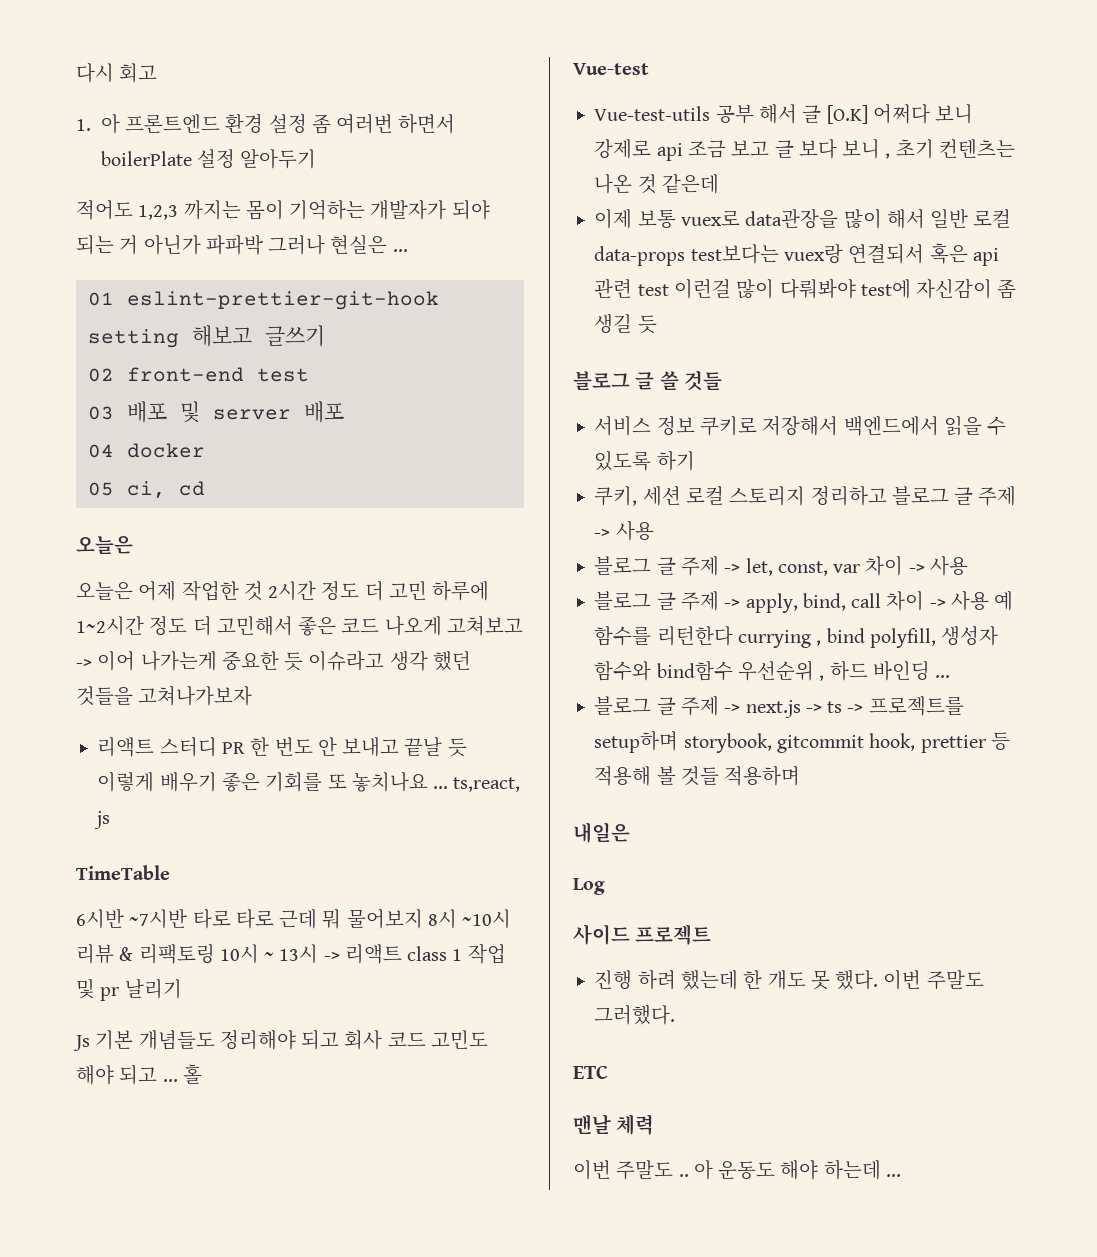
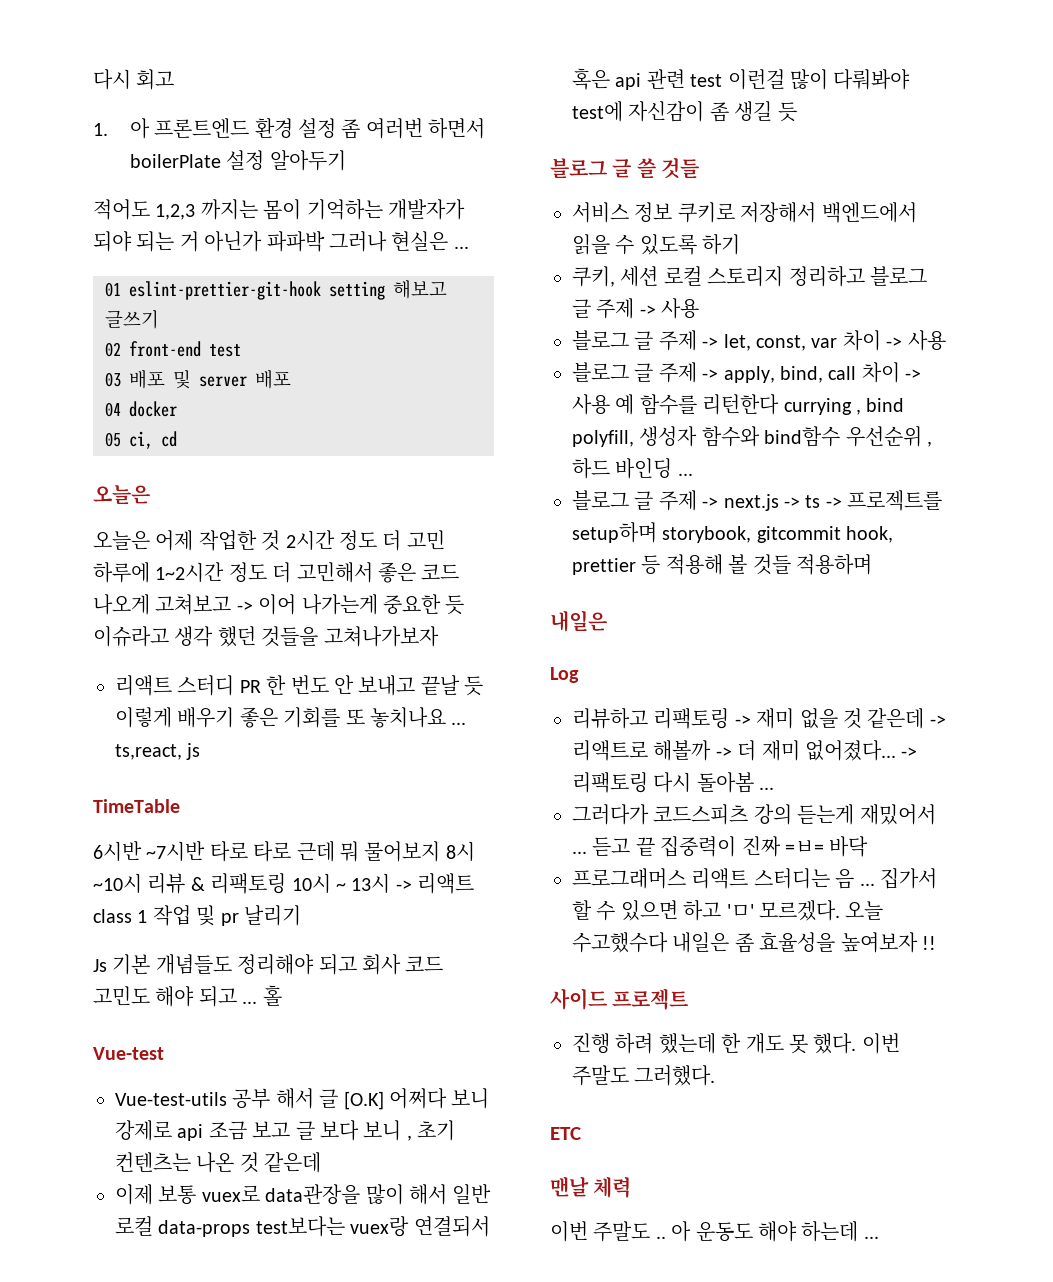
+ 리뷰하고 리팩토링 -> 재미 없을 것 같은데 -> 리액트로 해볼까 -> 더 재미 없어졌다... -> 리팩토링 다시 돌아봄 ...
+ 그러다가 코드스피츠 강의 듣는게 재밌어서 ... 듣고 끝 집중력이 진짜 =ㅂ= 바닥
+ 프로그래머스 리액트 스터디는 음 ... 집가서 할 수 있으면 하고 'ㅁ' 모르겠다. 오늘 수고했수다 내일은 좀 효율성을 높여보자 !!

